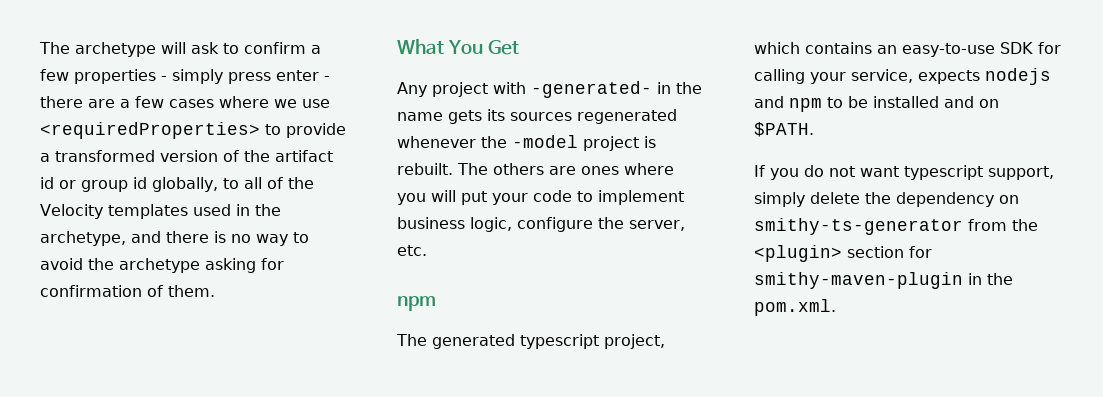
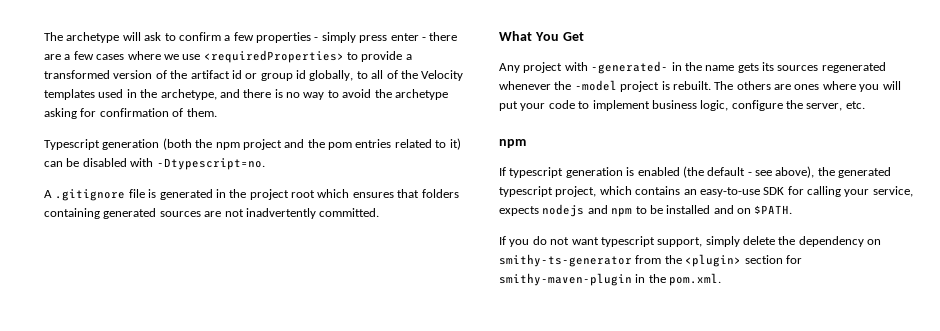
+ Typescript generation (both the npm project and the pom entries related to it) can be disabled with -Dtypescript=no.
+ A .gitignore file is generated in the project root which ensures that folders containing generated sources are not inadvertently committed.
- The generated typescript project, which contains an easy-to-use SDK for calling your service, expects nodejs and npm to be installed and on $PATH.
+ If typescript generation is enabled (the default - see above), the generated typescript project, which contains an easy-to-use SDK for calling your service, expects nodejs and npm to be installed and on $PATH.

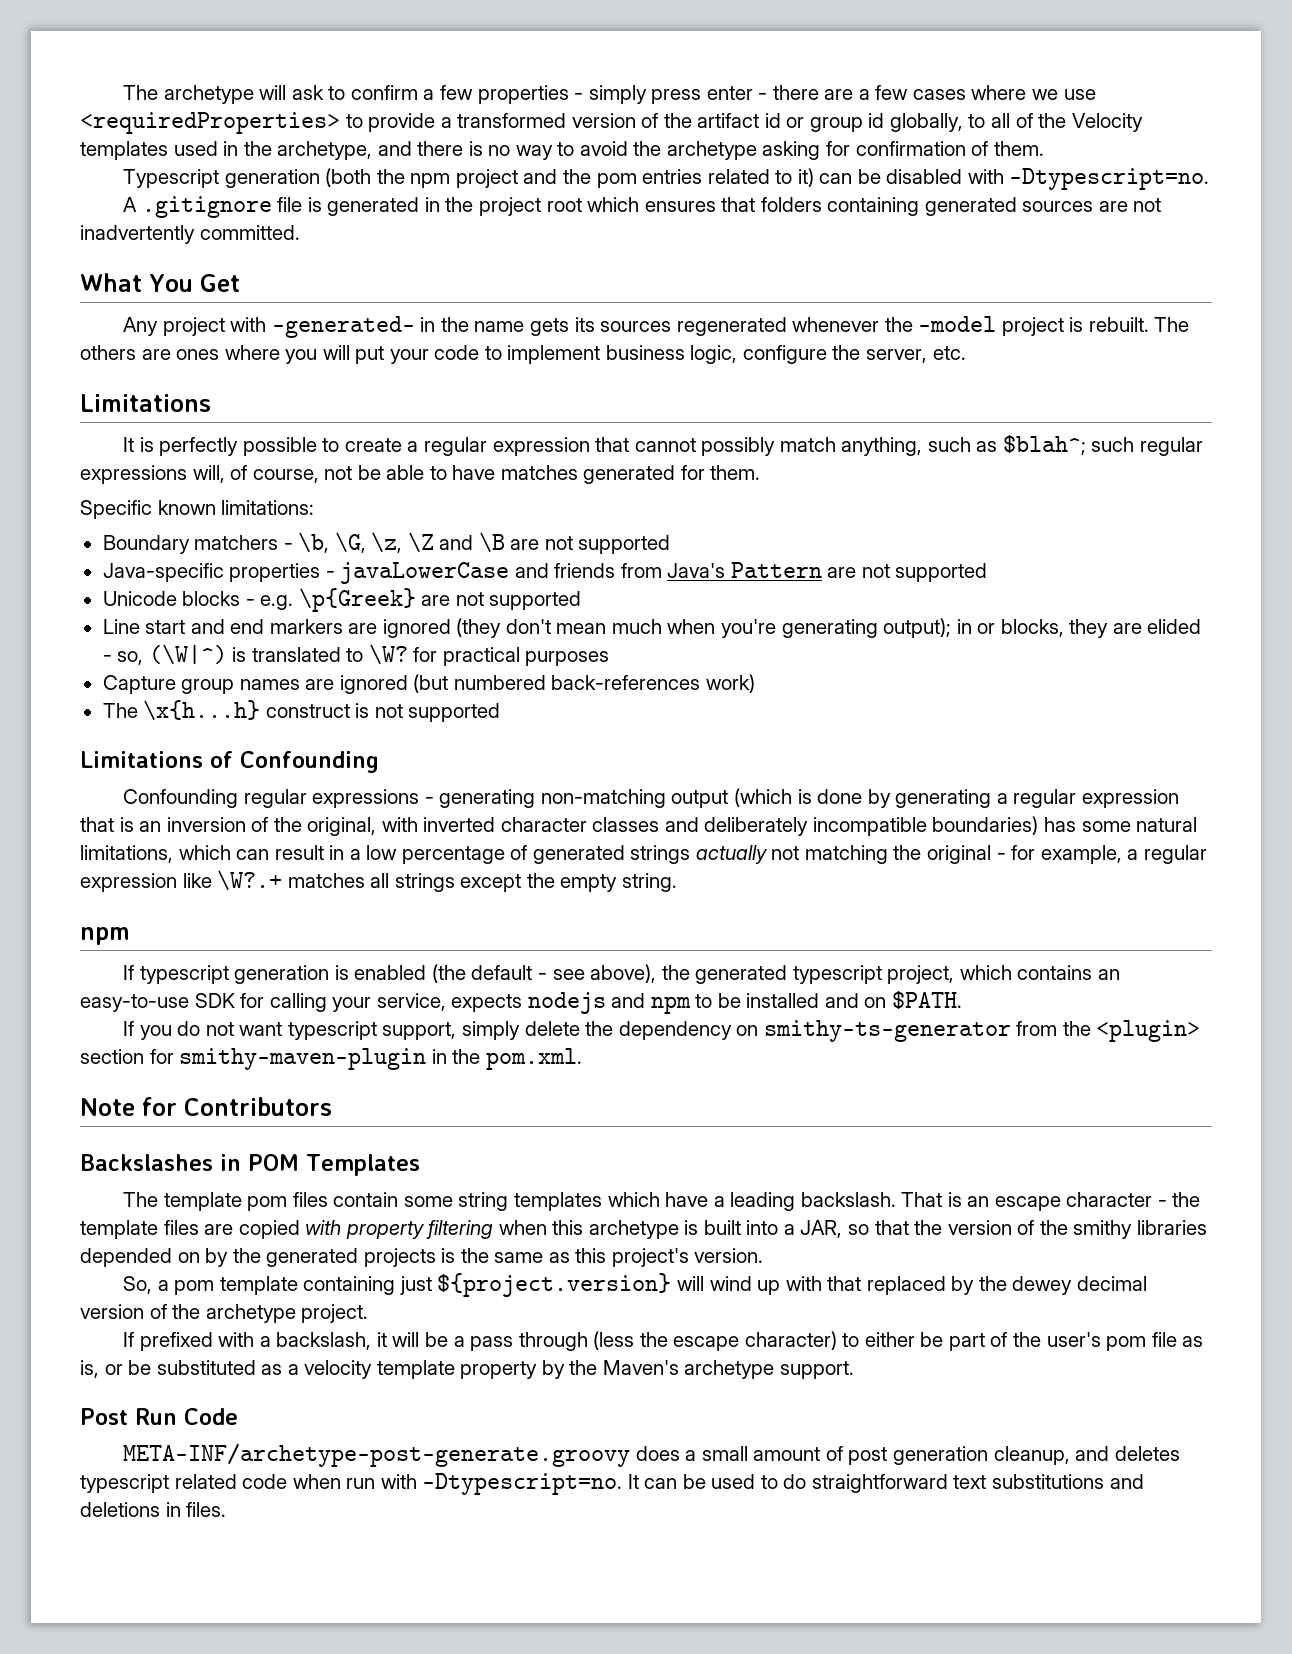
  The others are ones where you will put your code to implement business logic, configure the server, etc.
+ Limitations
+ It is perfectly possible to create a regular expression that cannot possibly match anything, such as $blah^; such regular expressions will, of course, not be able to have matches generated for them.
+ Specific known limitations:
+ Boundary matchers - \b, \G, \z, \Z and \B are not supported
+ Java-specific properties - javaLowerCase and friends from Java's Pattern are not supported
+ Unicode blocks - e.g. \p{Greek} are not supported
+ Line start and end markers are ignored (they don't mean much when you're generating output); in or blocks, they are elided - so, (\W|^) is translated to \W? for practical purposes
+ Capture group names are ignored (but numbered back-references work)
+ The \x{h...h} construct is not supported
+ Limitations of Confounding
+ Confounding regular expressions - generating non-matching output (which is done by generating a regular expression that is an inversion of the original, with inverted character classes and deliberately incompatible boundaries) has some natural limitations, which can result in a low percentage of generated strings actually not matching the original - for example, a regular expression like \W?.+ matches all strings except the empty string.
+ Note for Contributors
+ Backslashes in POM Templates
+ The template pom files contain some string templates which have a leading backslash. That is an escape character - the template files are copied with property filtering when this archetype is built into a JAR, so that the version of the smithy libraries depended on by the generated projects is the same as this project's version.
+ So, a pom template containing just ${project.version} will wind up with that replaced by the dewey decimal version of the archetype project.
+ If prefixed with a backslash, it will be a pass through (less the escape character) to either be part of the user's pom file as is, or be substituted as a velocity template property by the Maven's archetype support.
+ Post Run Code
+ META-INF/archetype-post-generate.groovy does a small amount of post generation cleanup, and deletes typescript related code when run with -Dtypescript=no. It can be used to do straightforward text substitutions and deletions in files.

